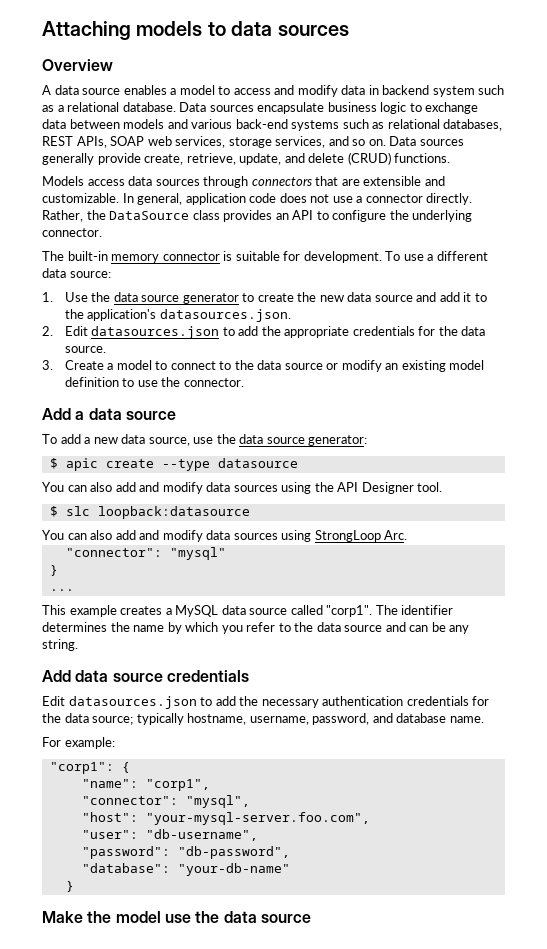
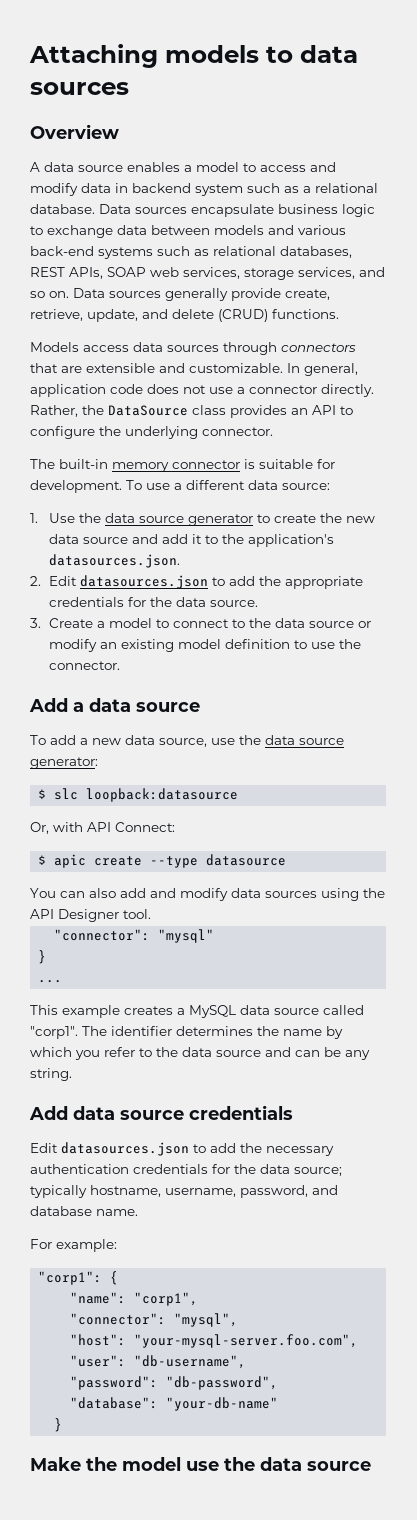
+ $ slc loopback:datasource
+ Or, with API Connect:
- $ slc loopback:datasource
- You can also add and modify data sources using StrongLoop Arc.

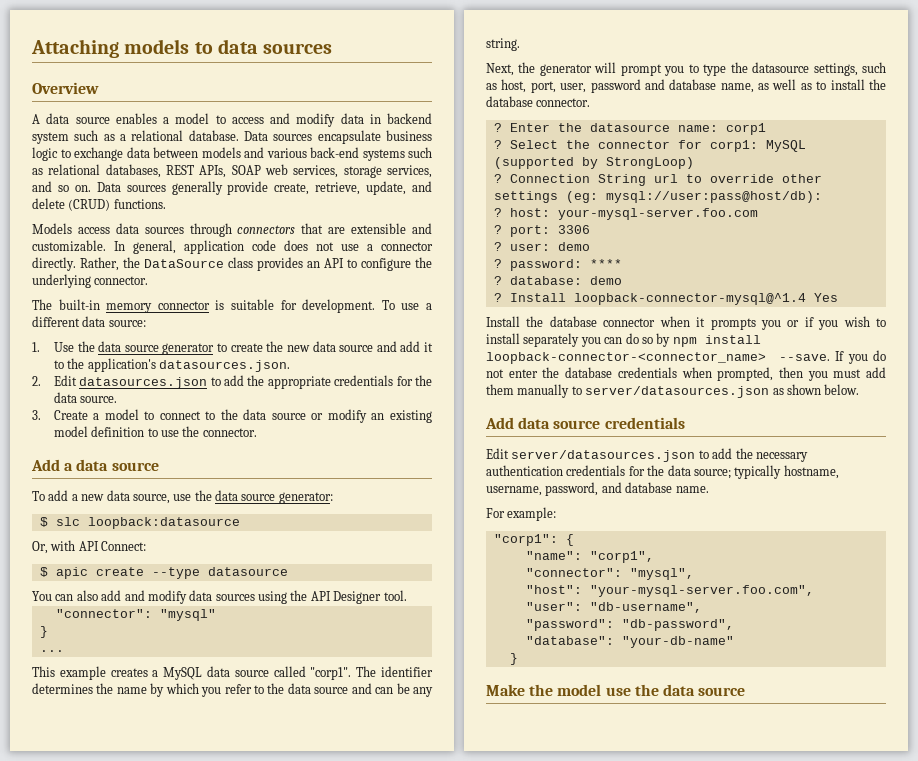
+ Next, the generator will prompt you to type the datasource settings, such as host, port, user, password and database name, as well as to install the database connector.
+ ? Enter the datasource name: corp1
+ ? Select the connector for corp1: MySQL (supported by StrongLoop)
+ ? Connection String url to override other settings (eg: mysql://user:pass@host/db):
+ ? host: your-mysql-server.foo.com
+ ? port: 3306
+ ? user: demo
+ ? password: ****
+ ? database: demo
+ ? Install loopback-connector-mysql@^1.4 Yes
+ Install the database connector when it prompts you or if you wish to install separately you can do so by npm install loopback-connector-<connector_name> --save. If you do not enter the database credentials when prompted, then you must add them manually to server/datasources.json as shown below.
- Edit datasources.json to add the necessary authentication credentials for the data source; typically hostname, username, password, and database name.
+ Edit server/datasources.json to add the necessary authentication credentials for the data source; typically hostname, username, password, and database name.

